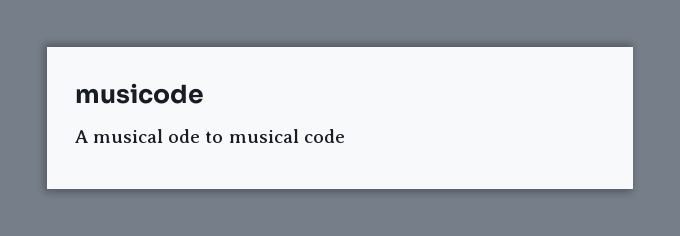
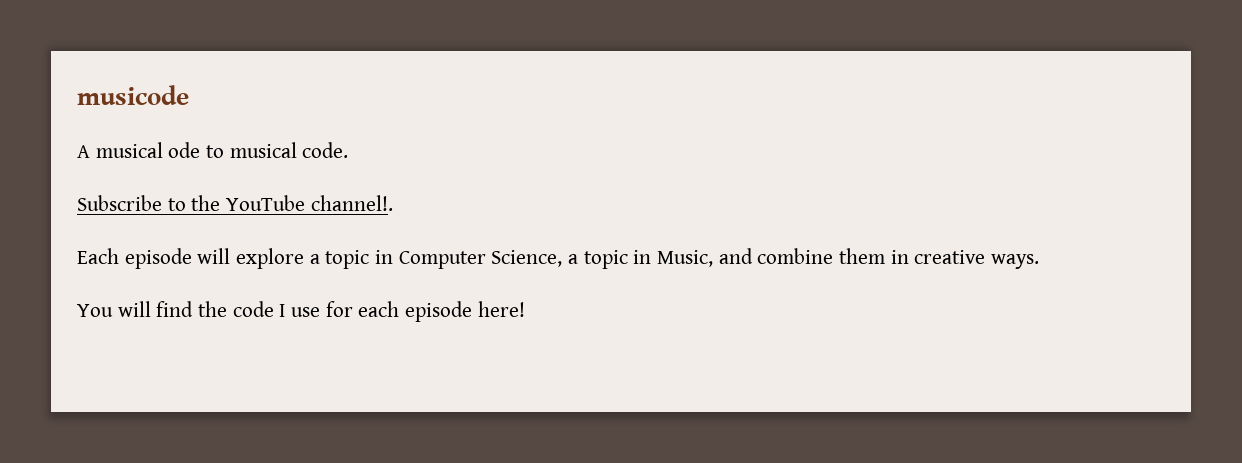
- A musical ode to musical code
+ A musical ode to musical code.
+ Subscribe to the YouTube channel!.
+ Each episode will explore a topic in Computer Science, a topic in Music, and combine them in creative ways.
+ You will find the code I use for each episode here!

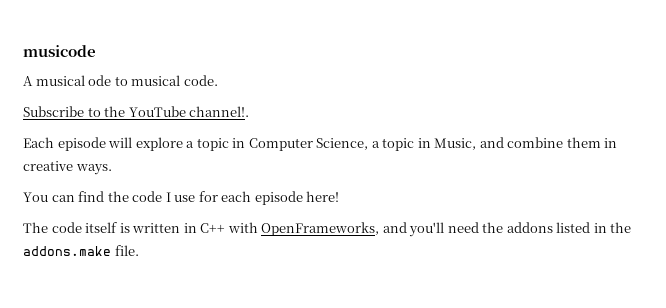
- You will find the code I use for each episode here!
+ You can find the code I use for each episode here!
+ The code itself is written in C++ with OpenFrameworks, and you'll need the addons listed in the addons.make file.

